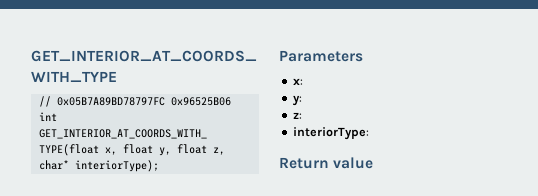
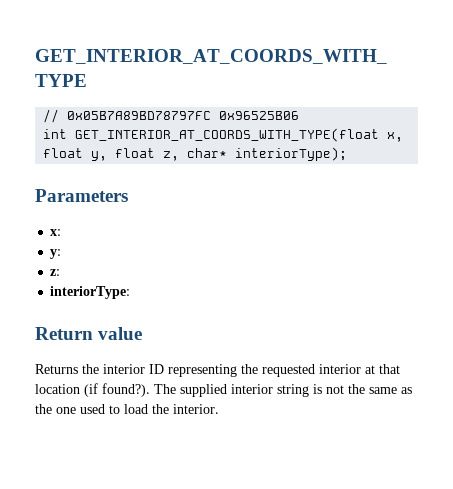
+ Returns the interior ID representing the requested interior at that location (if found?). The supplied interior string is not the same as the one used to load the interior.

